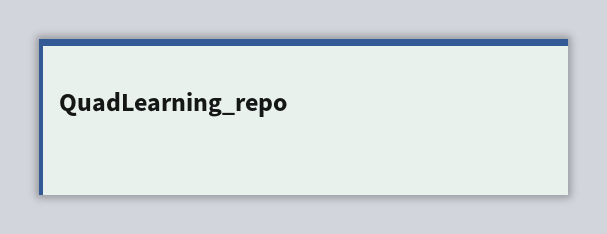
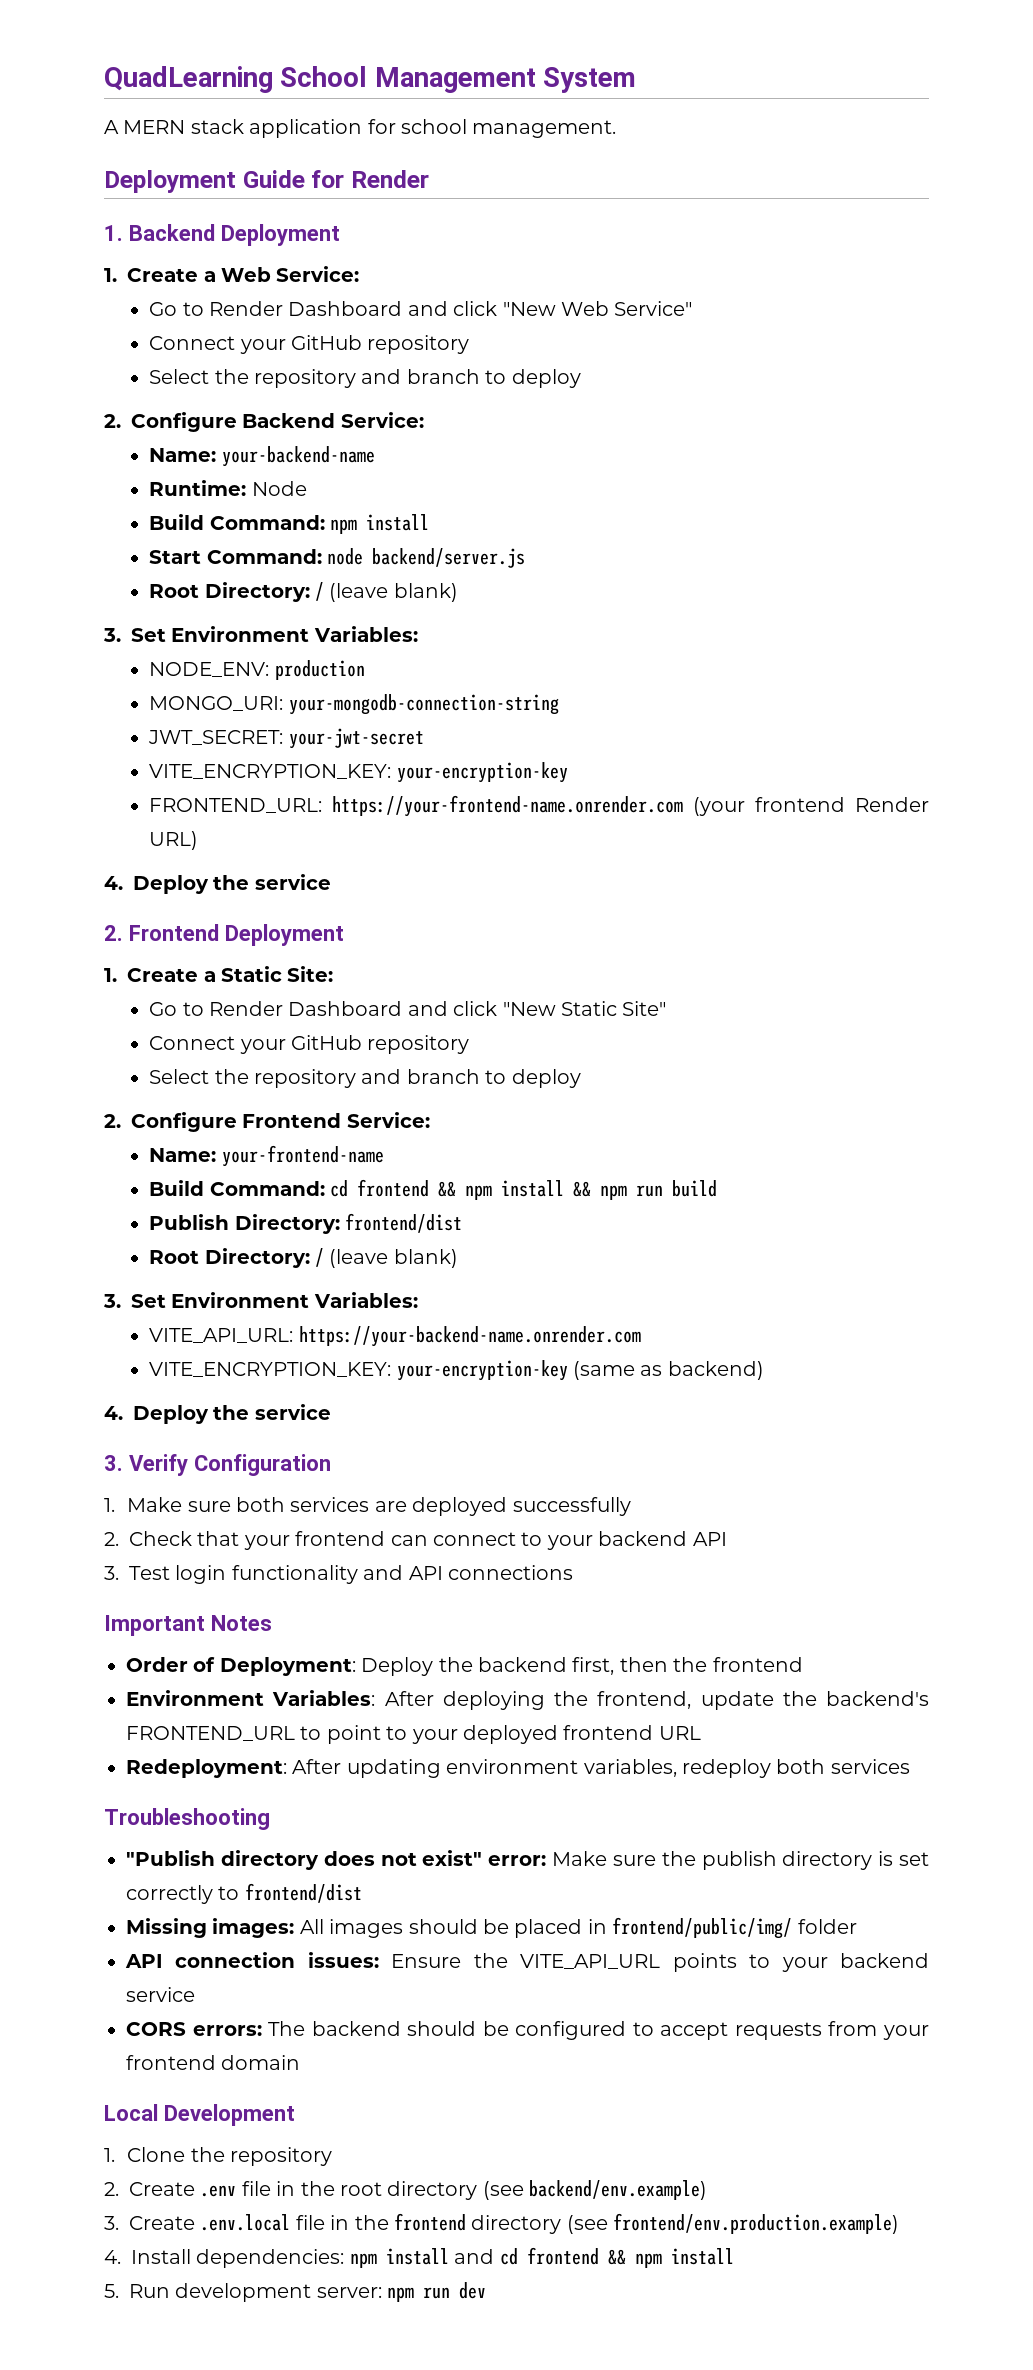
- QuadLearning_repo
+ QuadLearning School Management System
+ A MERN stack application for school management.
+ Deployment Guide for Render
+ 1. Backend Deployment
+ 1. Create a Web Service:
+ Go to Render Dashboard and click "New Web Service"
+ Connect your GitHub repository
+ Select the repository and branch to deploy
+ 2. Configure Backend Service:
+ Name: your-backend-name
+ Runtime: Node
+ Build Command: npm install
+ Start Command: node backend/server.js
+ Root Directory: / (leave blank)
+ 3. Set Environment Variables:
+ NODE_ENV: production
+ MONGO_URI: your-mongodb-connection-string
+ JWT_SECRET: your-jwt-secret
+ VITE_ENCRYPTION_KEY: your-encryption-key
+ FRONTEND_URL: https://your-frontend-name.onrender.com (your frontend Render URL)
+ 4. Deploy the service
+ 2. Frontend Deployment
+ 1. Create a Static Site:
+ Go to Render Dashboard and click "New Static Site"
+ Connect your GitHub repository
+ Select the repository and branch to deploy
+ 2. Configure Frontend Service:
+ Name: your-frontend-name
+ Build Command: cd frontend && npm install && npm run build
+ Publish Directory: frontend/dist
+ Root Directory: / (leave blank)
+ 3. Set Environment Variables:
+ VITE_API_URL: https://your-backend-name.onrender.com
+ VITE_ENCRYPTION_KEY: your-encryption-key (same as backend)
+ 4. Deploy the service
+ 3. Verify Configuration
+ 1. Make sure both services are deployed successfully
+ 2. Check that your frontend can connect to your backend API
+ 3. Test login functionality and API connections
+ Important Notes
+ Order of Deployment: Deploy the backend first, then the frontend
+ Environment Variables: After deploying the frontend, update the backend's FRONTEND_URL to point to your deployed frontend URL
+ Redeployment: After updating environment variables, redeploy both services
+ Troubleshooting
+ "Publish directory does not exist" error: Make sure the publish directory is set correctly to frontend/dist
+ Missing images: All images should be placed in frontend/public/img/ folder
+ API connection issues: Ensure the VITE_API_URL points to your backend service
+ CORS errors: The backend should be configured to accept requests from your frontend domain
+ Local Development
+ 1. Clone the repository
+ 2. Create .env file in the root directory (see backend/env.example)
+ 3. Create .env.local file in the frontend directory (see frontend/env.production.example)
+ 4. Install dependencies: npm install and cd frontend && npm install
+ 5. Run development server: npm run dev

